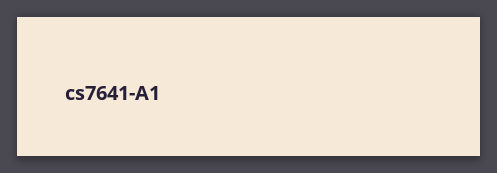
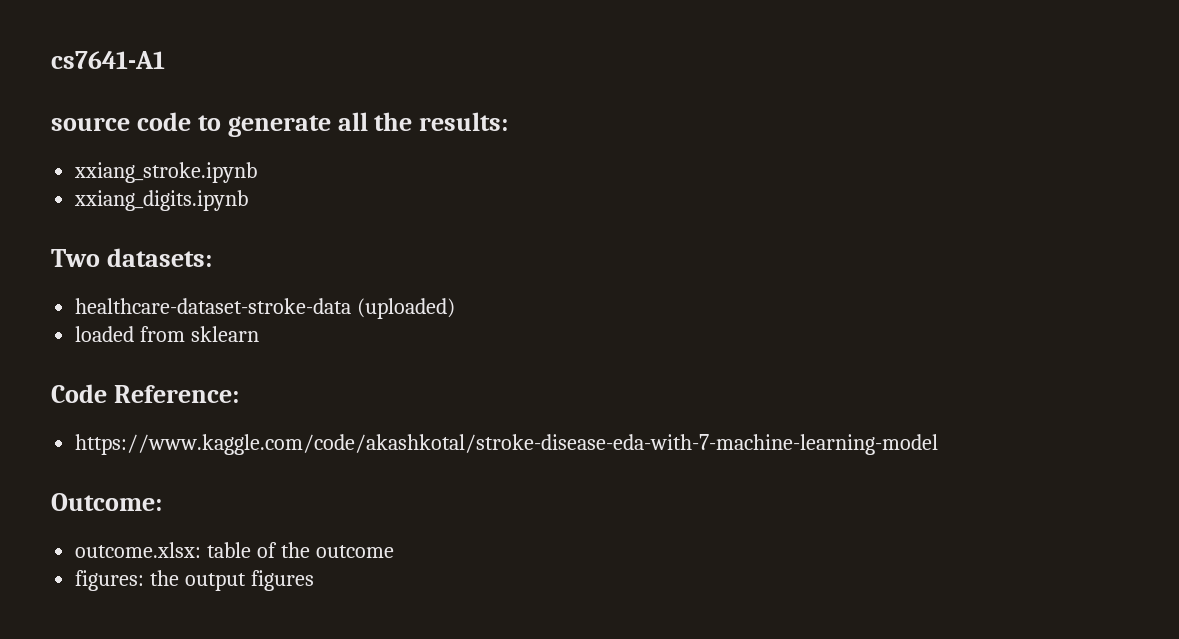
+ source code to generate all the results:
+ xxiang_stroke.ipynb
+ xxiang_digits.ipynb
+ Two datasets:
+ healthcare-dataset-stroke-data (uploaded)
+ loaded from sklearn
+ Code Reference:
+ https://www.kaggle.com/code/akashkotal/stroke-disease-eda-with-7-machine-learning-model
+ Outcome:
+ outcome.xlsx: table of the outcome
+ figures: the output figures

